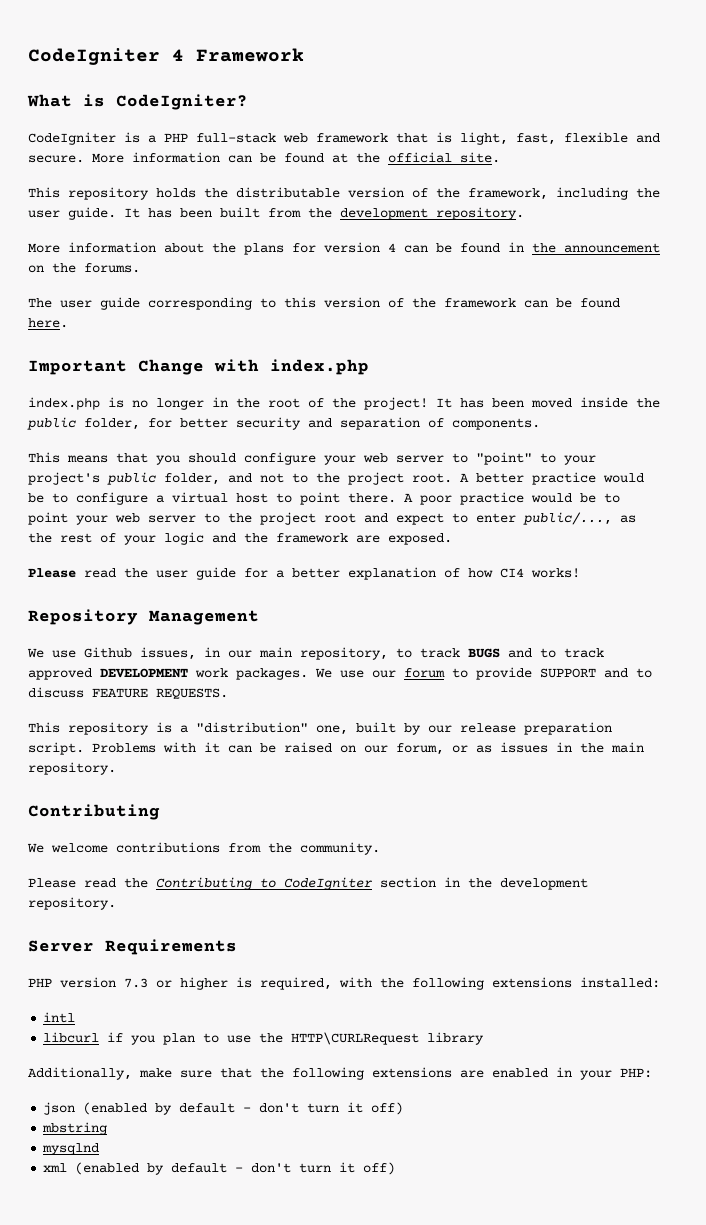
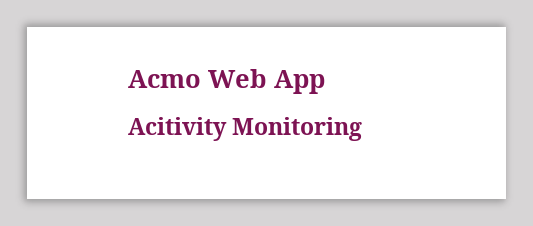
- CodeIgniter 4 Framework
- What is CodeIgniter?
- CodeIgniter is a PHP full-stack web framework that is light, fast, flexible and secure. More information can be found at the official site.
- This repository holds the distributable version of the framework, including the user guide. It has been built from the development repository.
- More information about the plans for version 4 can be found in the announcement on the forums.
- The user guide corresponding to this version of the framework can be found here.
- Important Change with index.php
- index.php is no longer in the root of the project! It has been moved inside the public folder, for better security and separation of components.
- This means that you should configure your web server to "point" to your project's public folder, and not to the project root. A better practice would be to configure a virtual host to point there. A poor practice would be to point your web server to the project root and expect to enter public/..., as the rest of your logic and the framework are exposed.
- Please read the user guide for a better explanation of how CI4 works!
- Repository Management
- We use Github issues, in our main repository, to track BUGS and to track approved DEVELOPMENT work packages. We use our forum to provide SUPPORT and to discuss FEATURE REQUESTS.
- This repository is a "distribution" one, built by our release preparation script. Problems with it can be raised on our forum, or as issues in the main repository.
- Contributing
- We welcome contributions from the community.
- Please read the Contributing to CodeIgniter section in the development repository.
- Server Requirements
- PHP version 7.3 or higher is required, with the following extensions installed:
- intl
- libcurl if you plan to use the HTTP\CURLRequest library
- Additionally, make sure that the following extensions are enabled in your PHP:
- json (enabled by default - don't turn it off)
- mbstring
- mysqlnd
- xml (enabled by default - don't turn it off)
+ Acmo Web App
+ Acitivity Monitoring

